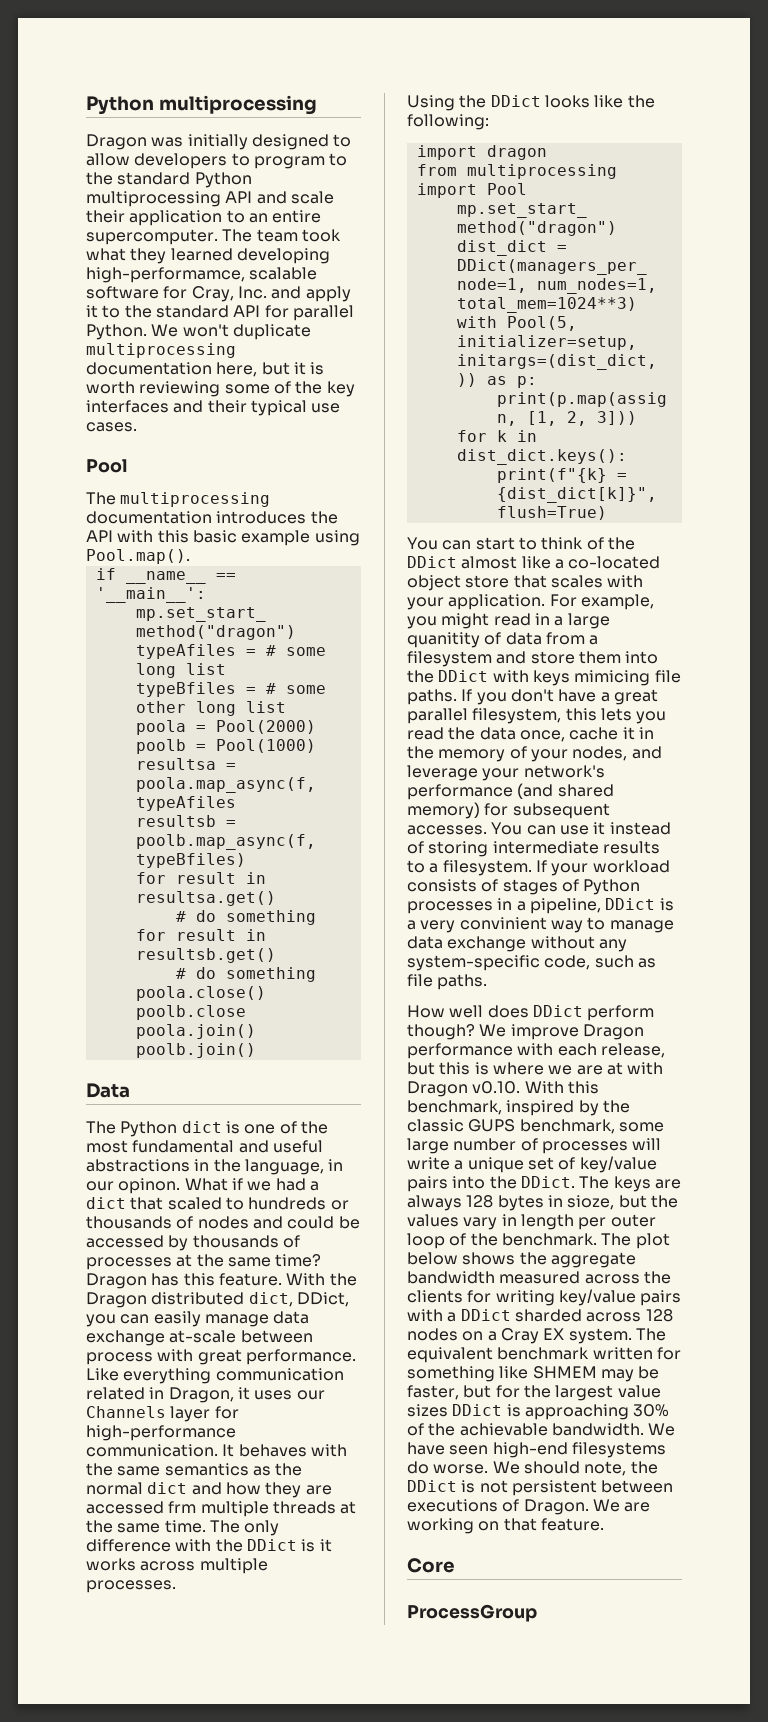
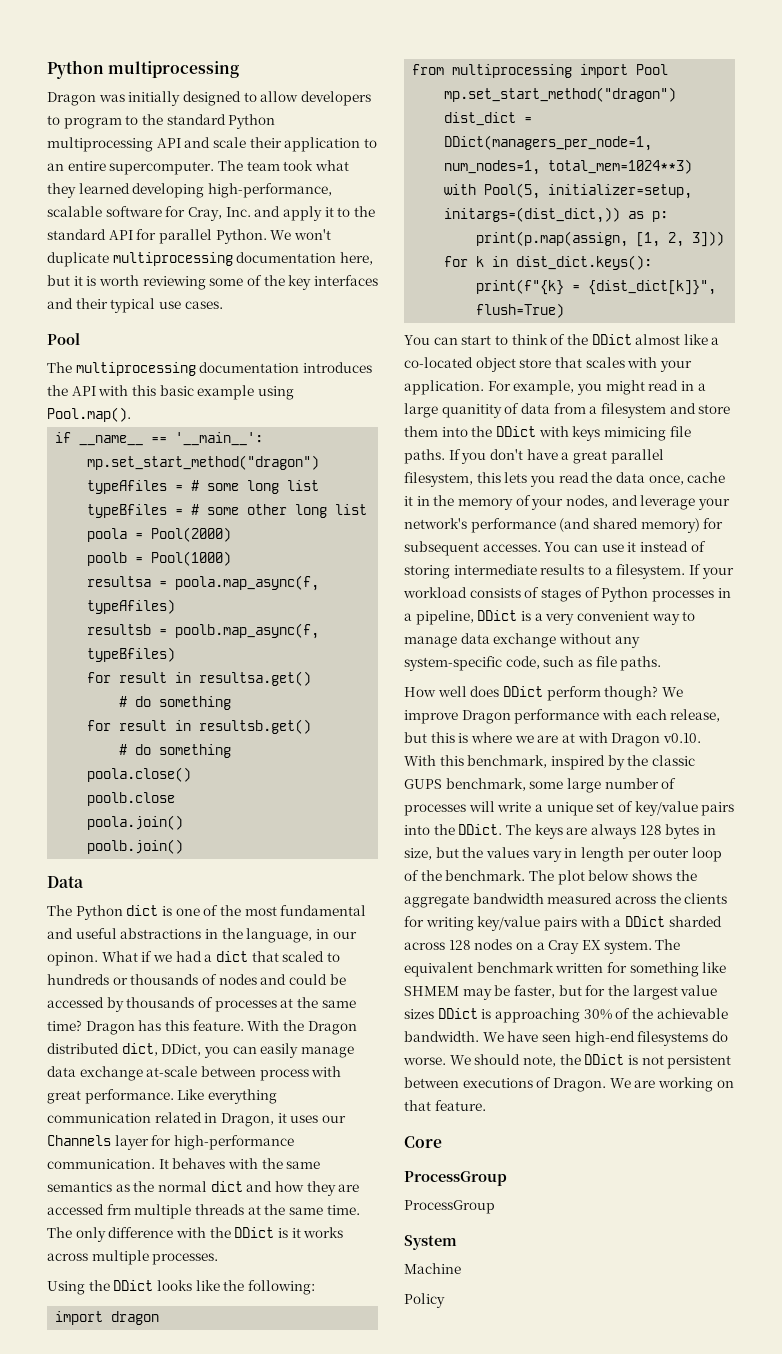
- The team took what they learned developing high-performamce, scalable software for Cray, Inc. and apply it to the standard API for parallel Python.
+ The team took what they learned developing high-performance, scalable software for Cray, Inc. and apply it to the standard API for parallel Python.
- resultsa = poola.map_async(f, typeAfiles
+ resultsa = poola.map_async(f, typeAfiles)
- If your workload consists of stages of Python processes in a pipeline, DDict is a very convinient way to manage data exchange without any system-specific code, such as file paths.
+ If your workload consists of stages of Python processes in a pipeline, DDict is a very convenient way to manage data exchange without any system-specific code, such as file paths.
- The keys are always 128 bytes in sioze, but the values vary in length per outer loop of the benchmark.
+ The keys are always 128 bytes in size, but the values vary in length per outer loop of the benchmark.
  Core
  ProcessGroup
+ ProcessGroup
+ System
+ Machine
+ Policy

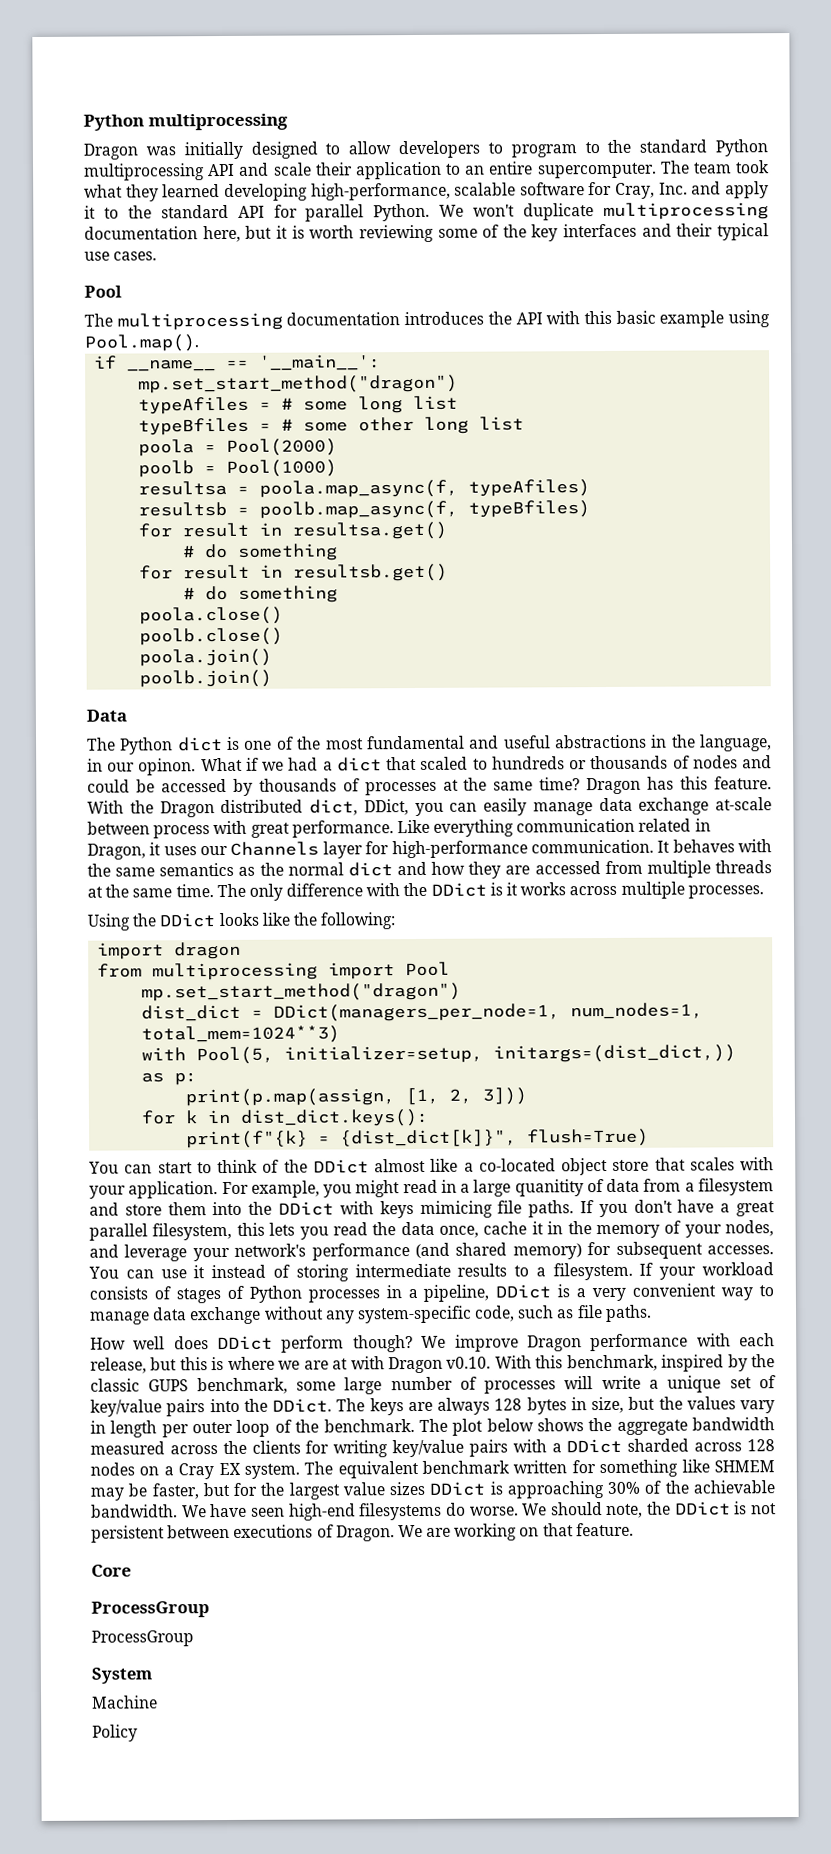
- poolb.close
+ poolb.close()
- It behaves with the same semantics as the normal dict and how they are accessed frm multiple threads at the same time.
+ It behaves with the same semantics as the normal dict and how they are accessed from multiple threads at the same time.

